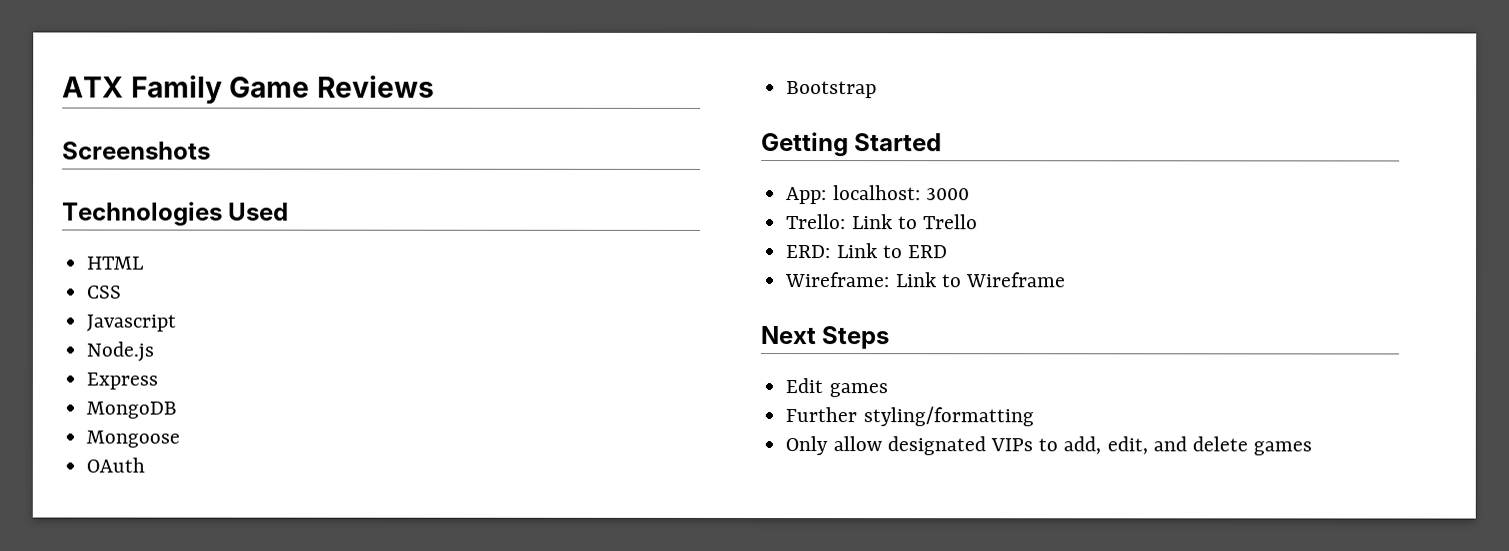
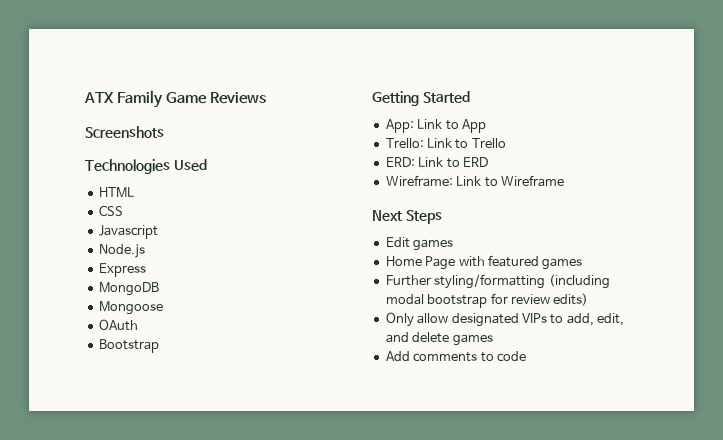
- App: localhost: 3000
+ App: Link to App
- Further styling/formatting
+ Home Page with featured games
+ Further styling/formatting (including modal bootstrap for review edits)
+ Add comments to code

